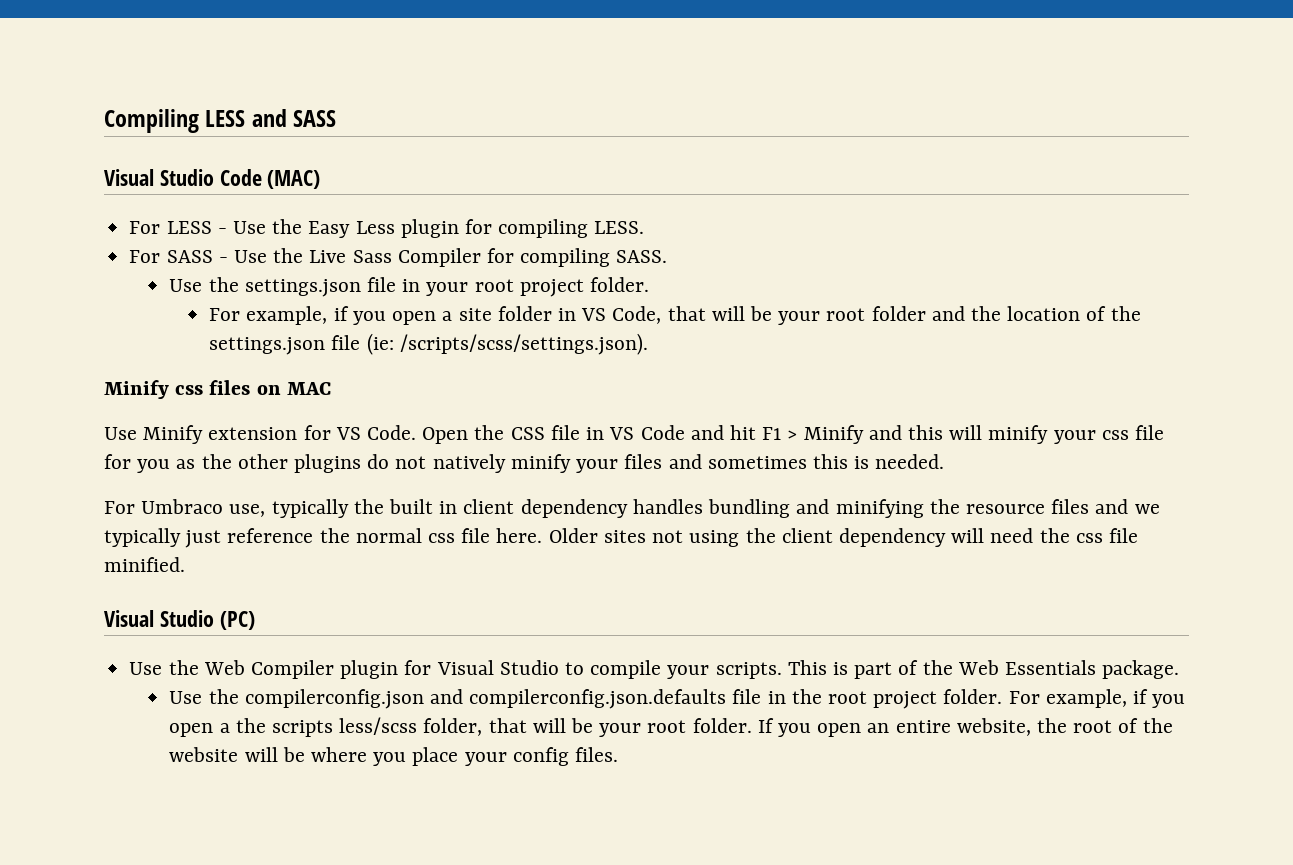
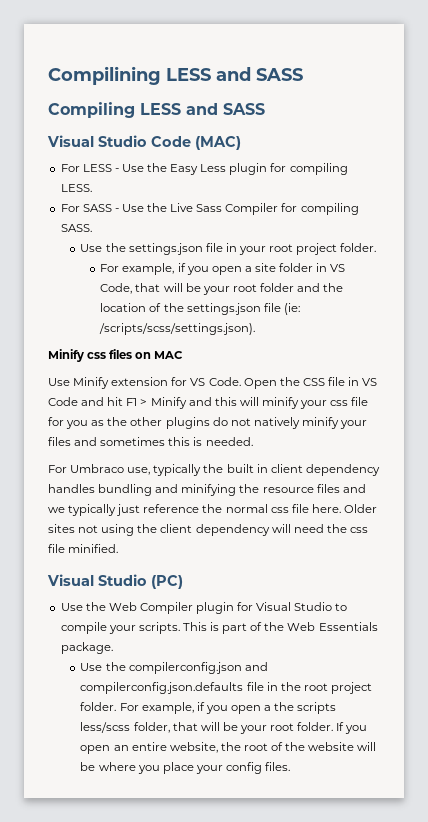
+ Compilining LESS and SASS

